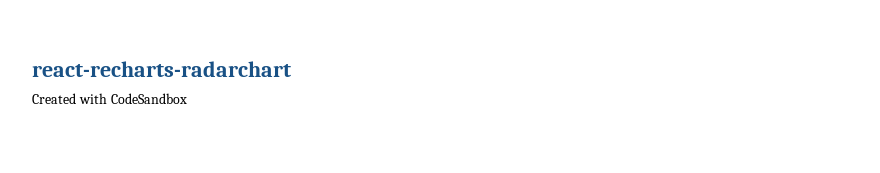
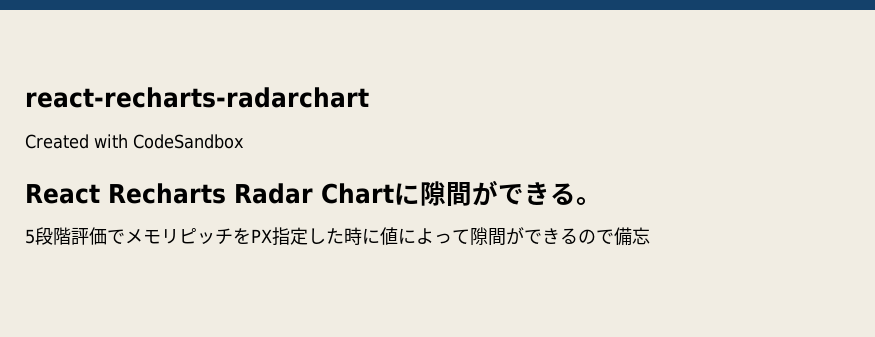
+ React Recharts Radar Chartに隙間ができる。
+ 5段階評価でメモリピッチをPX指定した時に値によって隙間ができるので備忘

